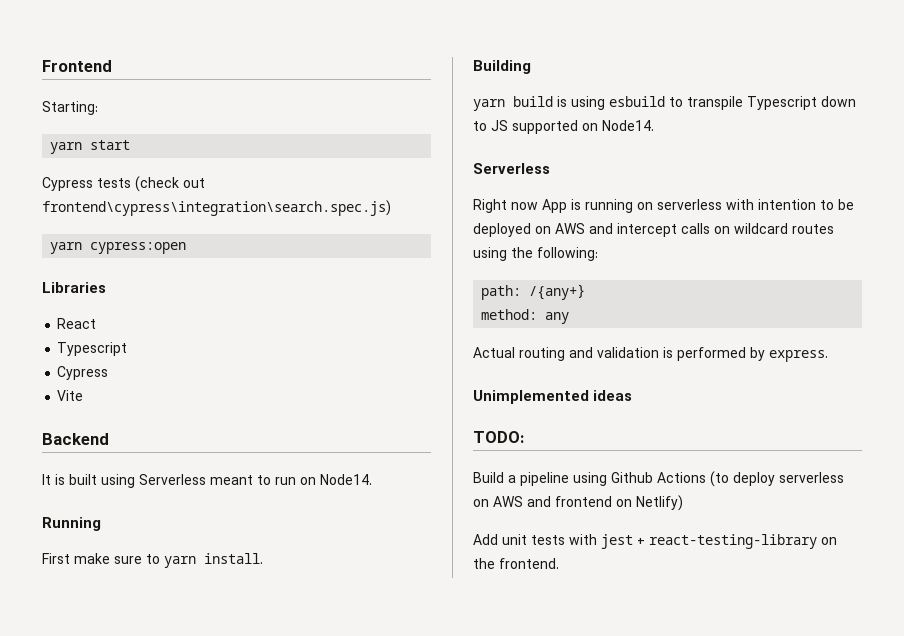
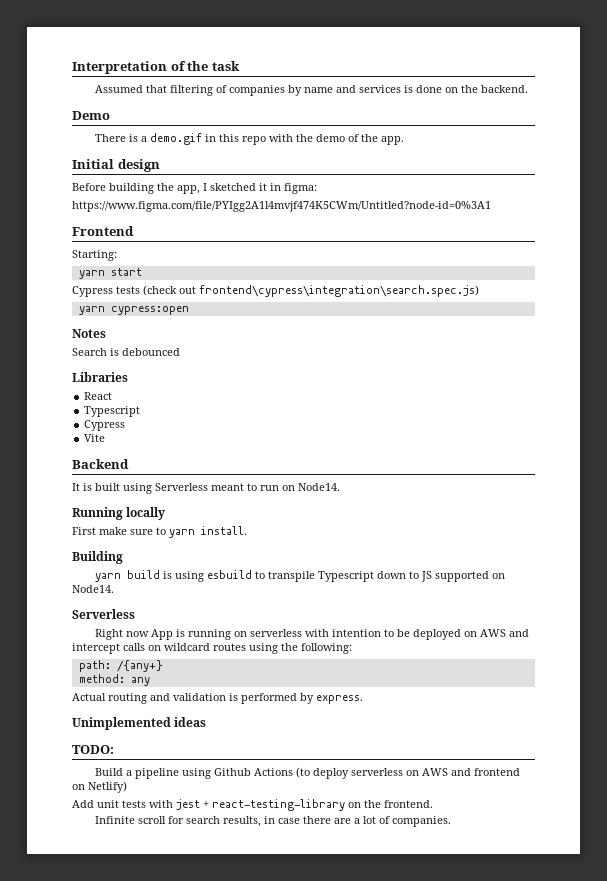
+ Interpretation of the task
+ Assumed that filtering of companies by name and services is done on the backend.
+ Demo
+ There is a demo.gif in this repo with the demo of the app.
+ Initial design
+ Before building the app, I sketched it in figma:
+ https://www.figma.com/file/PYIgg2A1l4mvjf474K5CWm/Untitled?node-id=0%3A1
+ Notes
+ Search is debounced
- Running
+ Running locally
+ Infinite scroll for search results, in case there are a lot of companies.

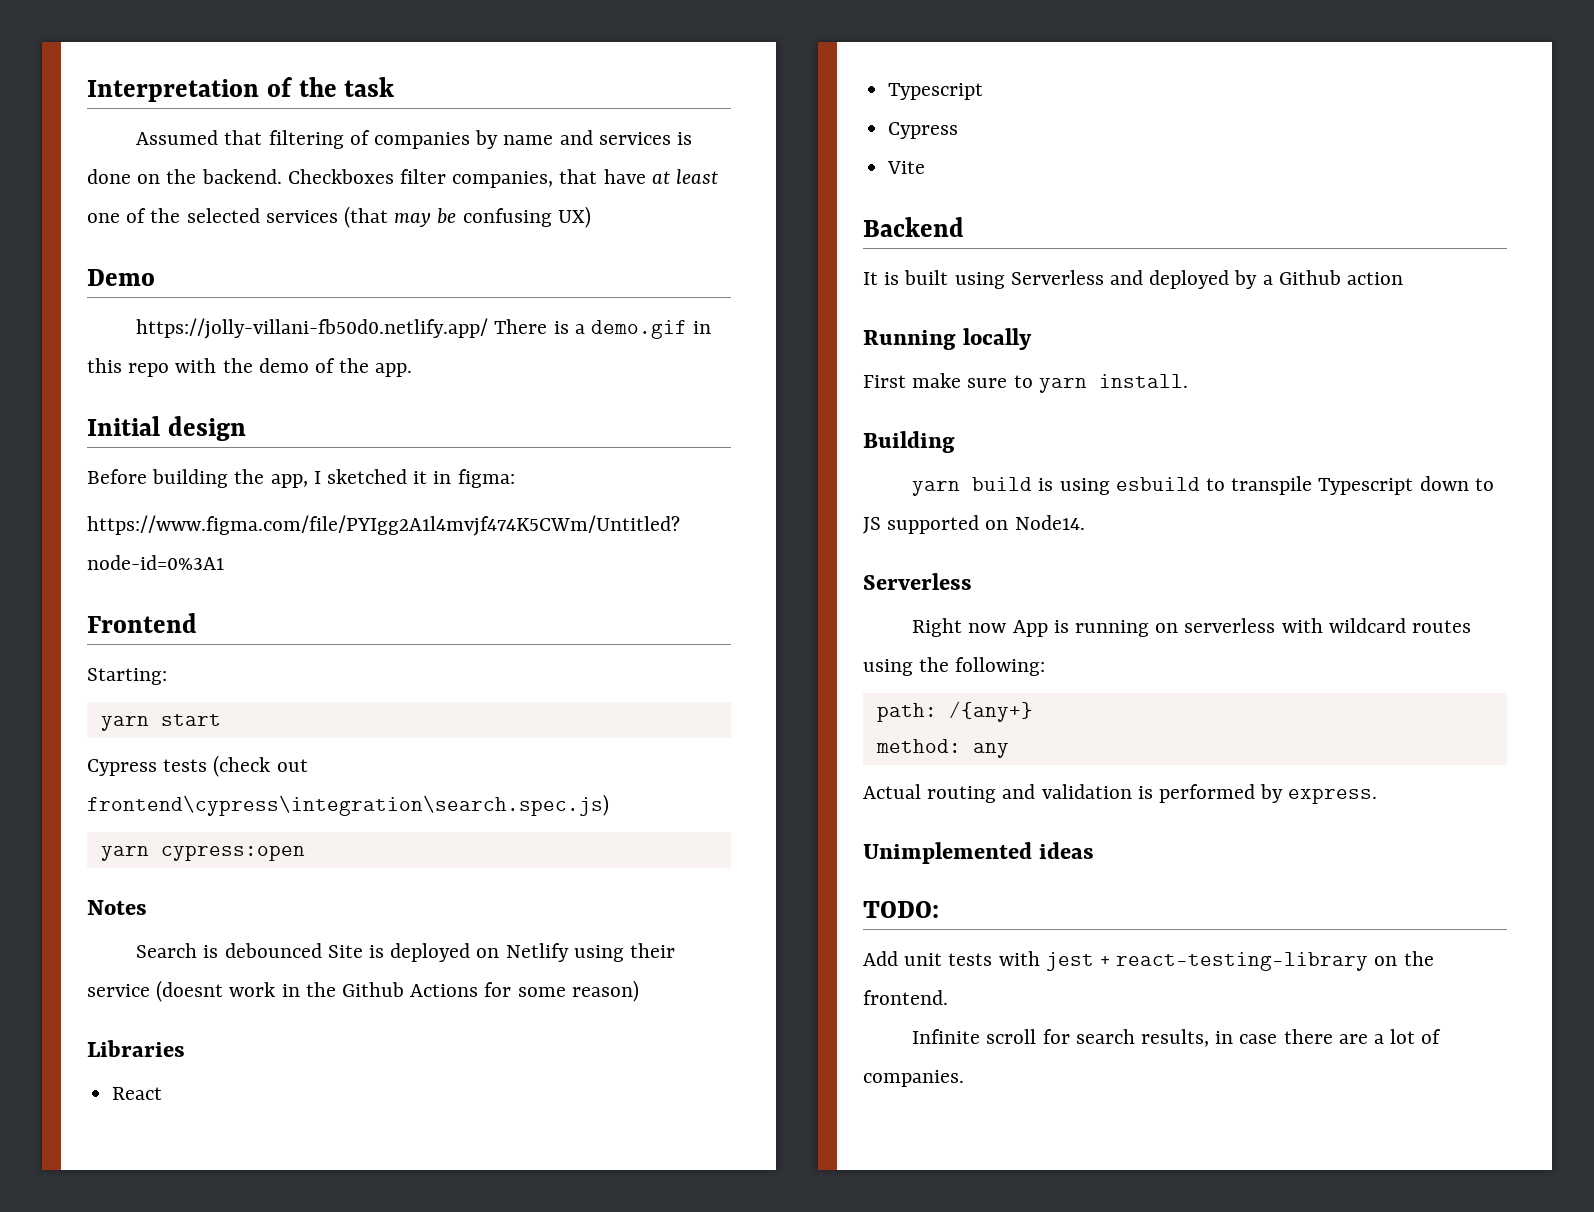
+ Checkboxes filter companies, that have at least one of the selected services (that may be confusing UX)
- There is a demo.gif in this repo with the demo of the app.
+ https://jolly-villani-fb50d0.netlify.app/ There is a demo.gif in this repo with the demo of the app.
- Search is debounced
+ Search is debounced Site is deployed on Netlify using their service (doesnt work in the Github Actions for some reason)
- It is built using Serverless meant to run on Node14.
+ It is built using Serverless and deployed by a Github action
- Right now App is running on serverless with intention to be deployed on AWS and intercept calls on wildcard routes using the following:
+ Right now App is running on serverless with wildcard routes using the following:
- Build a pipeline using Github Actions (to deploy serverless on AWS and frontend on Netlify)

